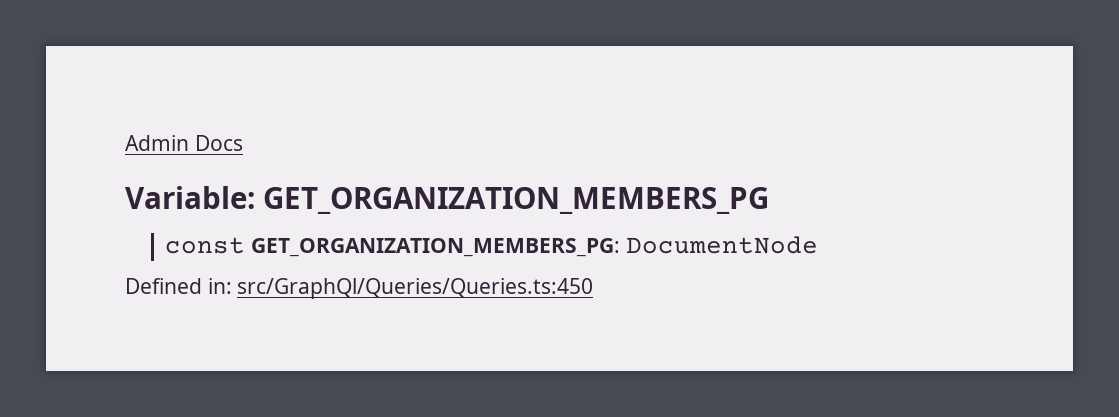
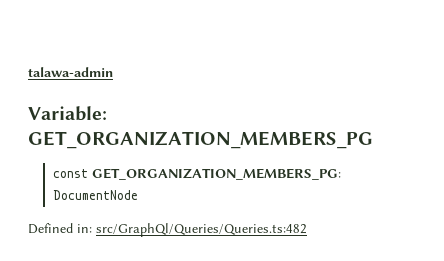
- Admin Docs
+ talawa-admin
- Defined in: src/GraphQl/Queries/Queries.ts:450
+ Defined in: src/GraphQl/Queries/Queries.ts:482

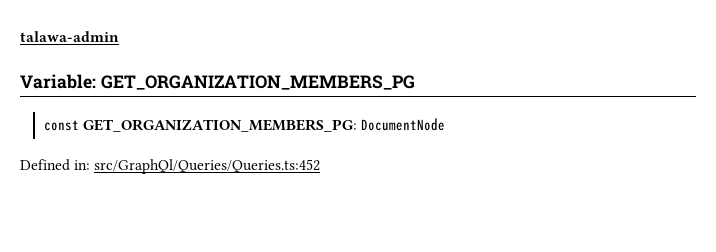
- Defined in: src/GraphQl/Queries/Queries.ts:482
+ Defined in: src/GraphQl/Queries/Queries.ts:452

